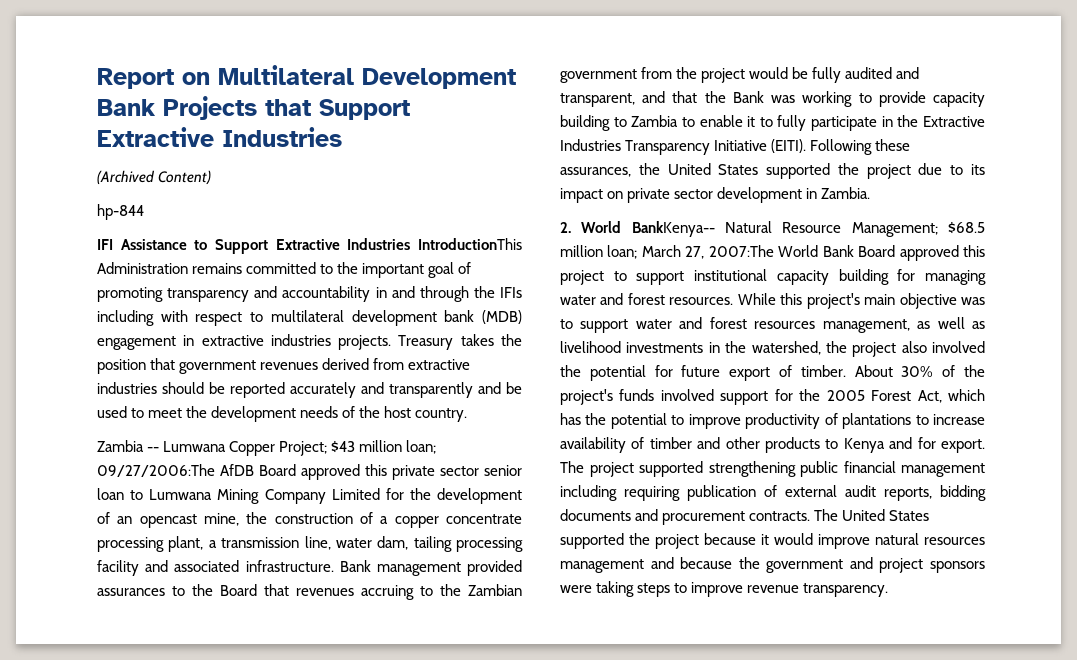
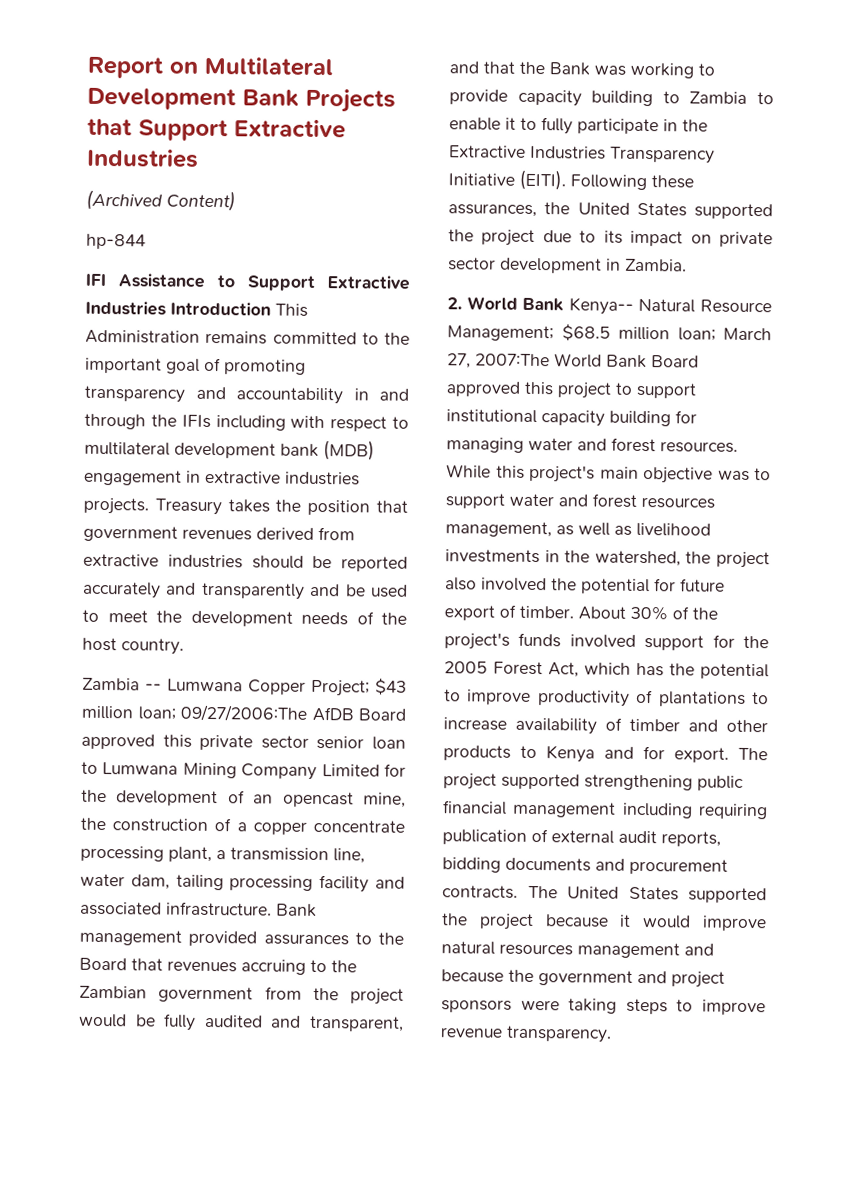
- IFI Assistance to Support Extractive Industries IntroductionThis Administration remains committed to the important goal of promoting transparency and accountability in and through the IFIs including with respect to multilateral development bank (MDB) engagement in extractive industries projects.
+ IFI Assistance to Support Extractive Industries Introduction This Administration remains committed to the important goal of promoting transparency and accountability in and through the IFIs including with respect to multilateral development bank (MDB) engagement in extractive industries projects.
- 2. World BankKenya-- Natural Resource Management; $68.5 million loan; March 27, 2007:The World Bank Board approved this project to support institutional capacity building for managing water and forest resources.
+ 2. World Bank Kenya-- Natural Resource Management; $68.5 million loan; March 27, 2007:The World Bank Board approved this project to support institutional capacity building for managing water and forest resources.

